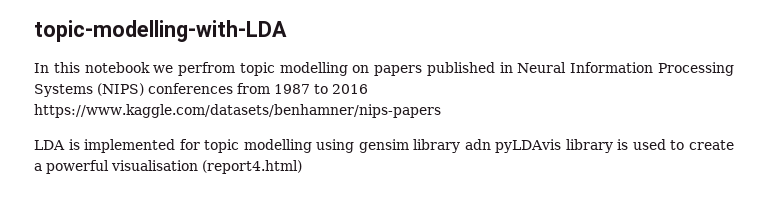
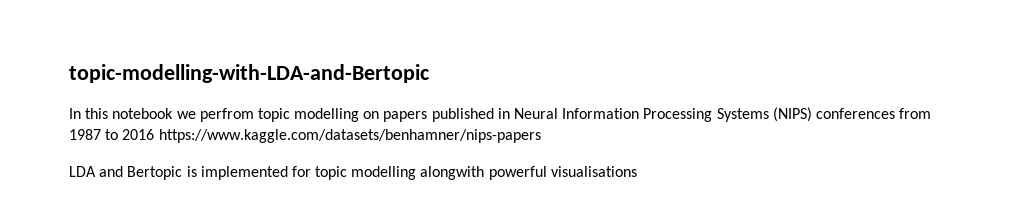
- topic-modelling-with-LDA
+ topic-modelling-with-LDA-and-Bertopic
- LDA is implemented for topic modelling using gensim library adn pyLDAvis library is used to create a powerful visualisation (report4.html)
+ LDA and Bertopic is implemented for topic modelling alongwith powerful visualisations

